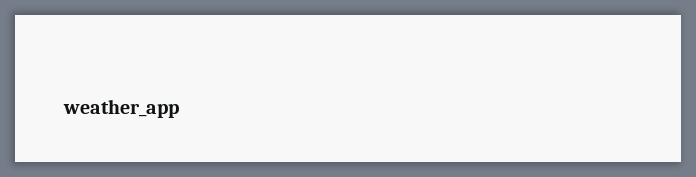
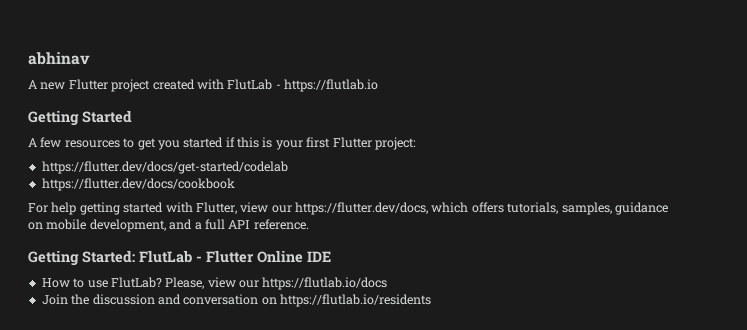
- weather_app
+ abhinav
+ A new Flutter project created with FlutLab - https://flutlab.io
+ Getting Started
+ A few resources to get you started if this is your first Flutter project:
+ https://flutter.dev/docs/get-started/codelab
+ https://flutter.dev/docs/cookbook
+ For help getting started with Flutter, view our https://flutter.dev/docs, which offers tutorials, samples, guidance on mobile development, and a full API reference.
+ Getting Started: FlutLab - Flutter Online IDE
+ How to use FlutLab? Please, view our https://flutlab.io/docs
+ Join the discussion and conversation on https://flutlab.io/residents

